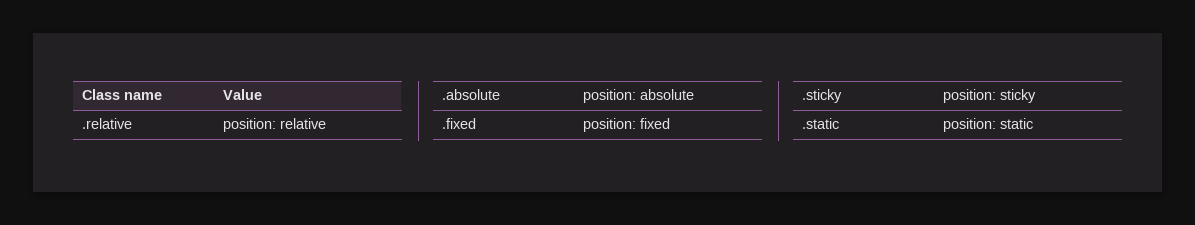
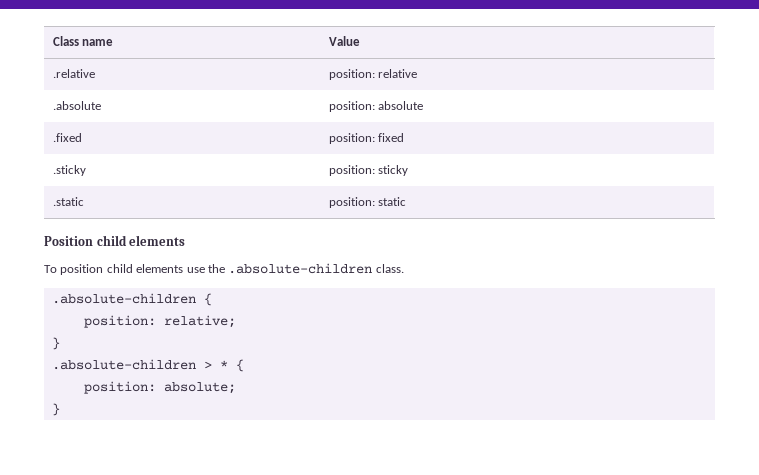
+ Position child elements
+ To position child elements use the .absolute-children class.
+ .absolute-children {
+ position: relative;
+ }
+ .absolute-children > * {
+ position: absolute;
+ }

